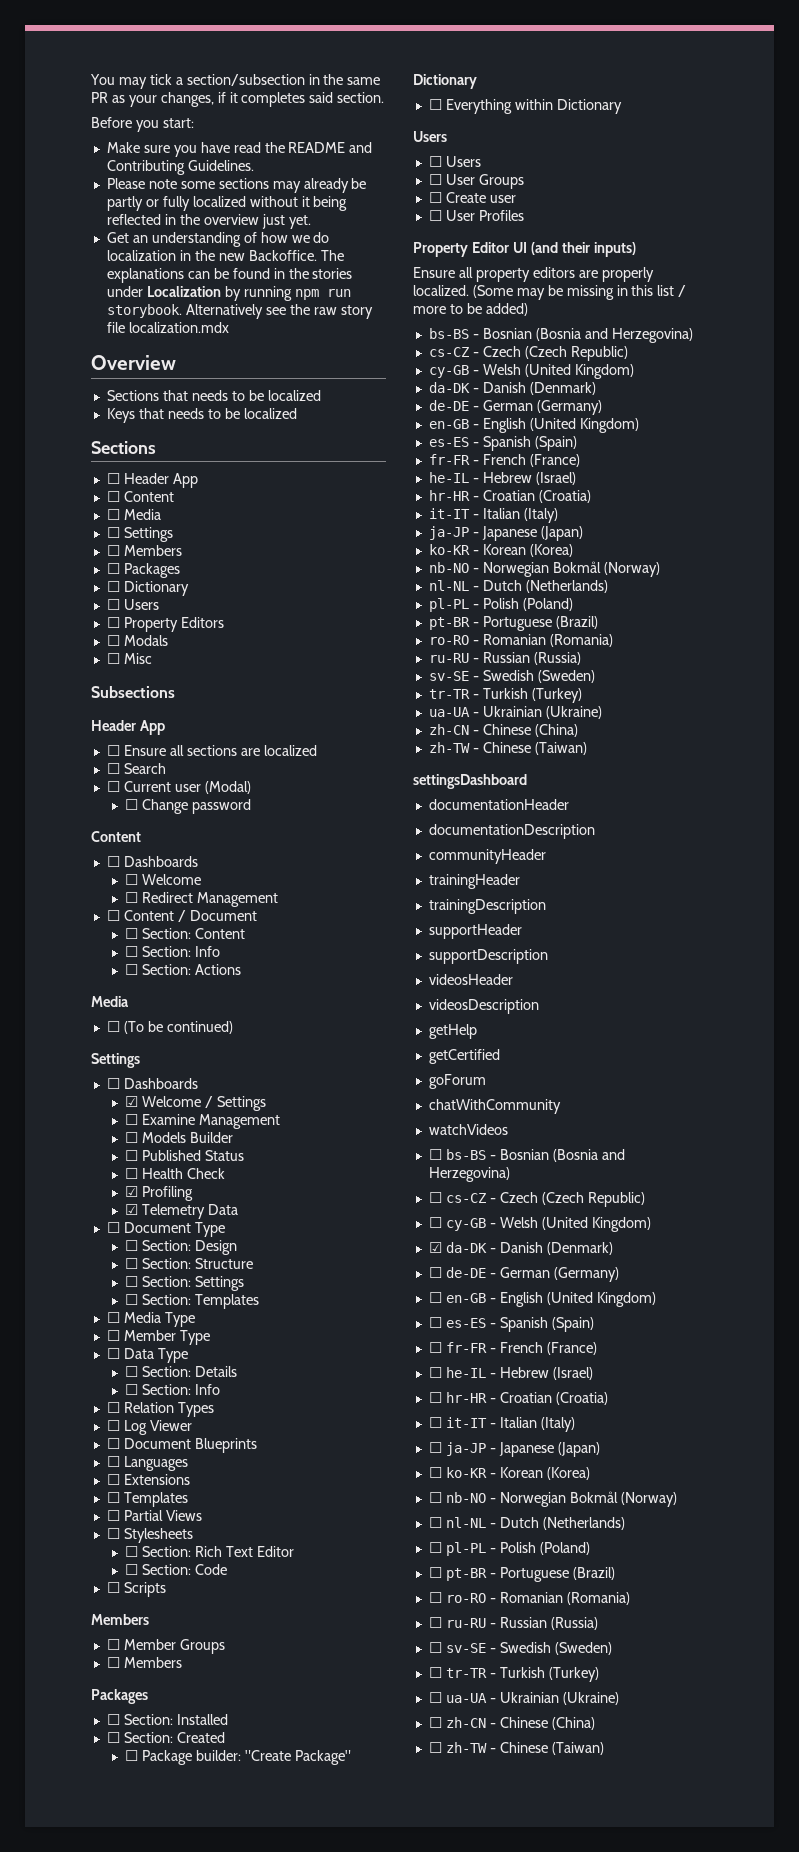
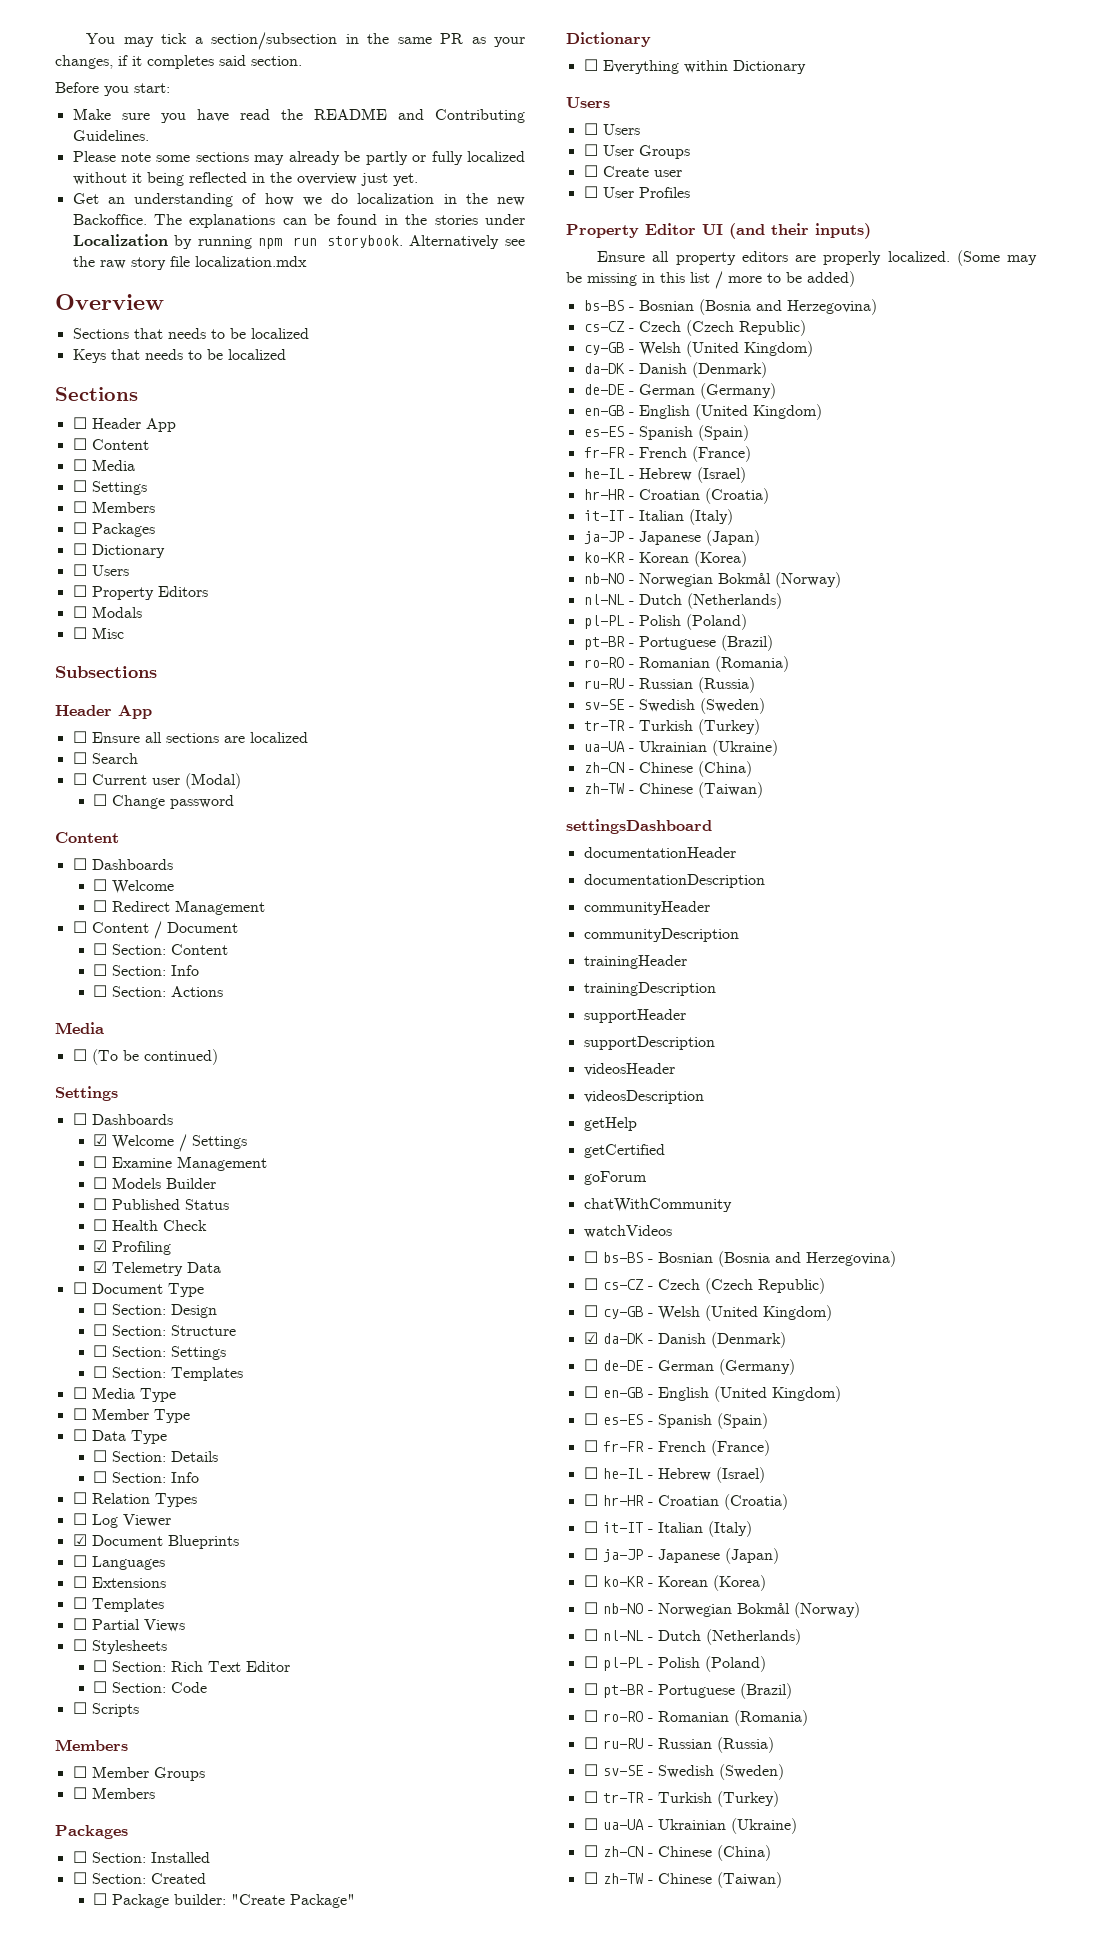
- ☐ Document Blueprints
+ ☑ Document Blueprints
+ communityDescription

